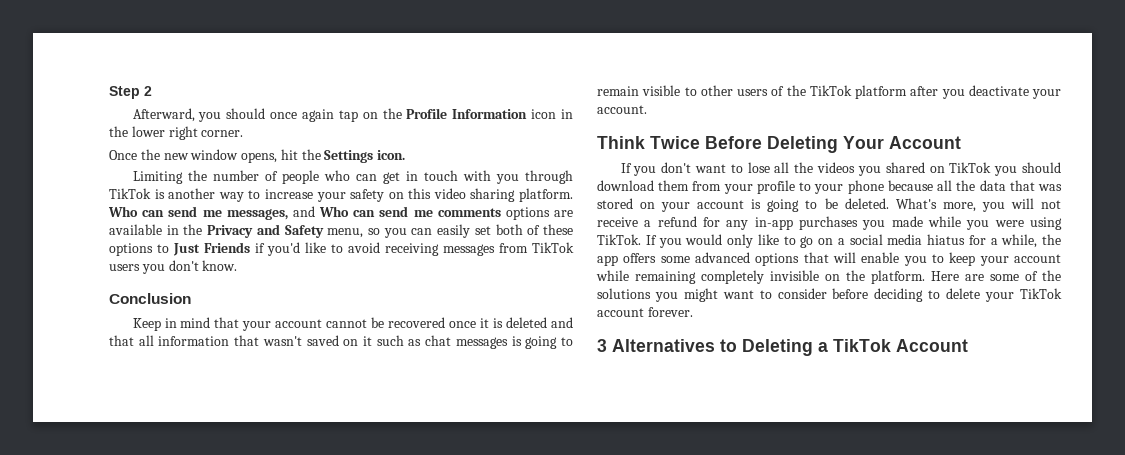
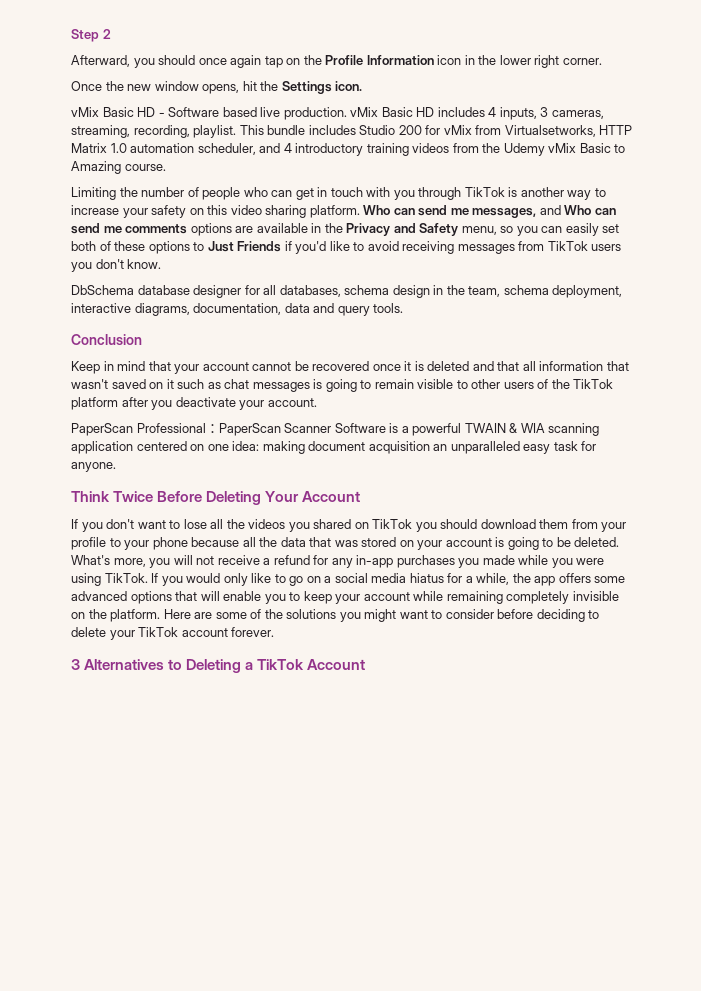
+ vMix Basic HD - Software based live production. vMix Basic HD includes 4 inputs, 3 cameras, streaming, recording, playlist. This bundle includes Studio 200 for vMix from Virtualsetworks, HTTP Matrix 1.0 automation scheduler, and 4 introductory training videos from the Udemy vMix Basic to Amazing course.
+ DbSchema database designer for all databases, schema design in the team, schema deployment, interactive diagrams, documentation, data and query tools.
+ PaperScan Professional：PaperScan Scanner Software is a powerful TWAIN & WIA scanning application centered on one idea: making document acquisition an unparalleled easy task for anyone.

